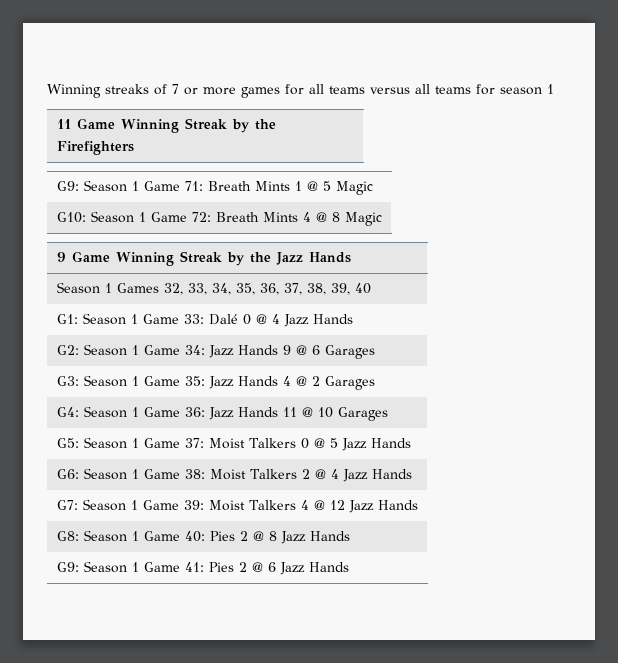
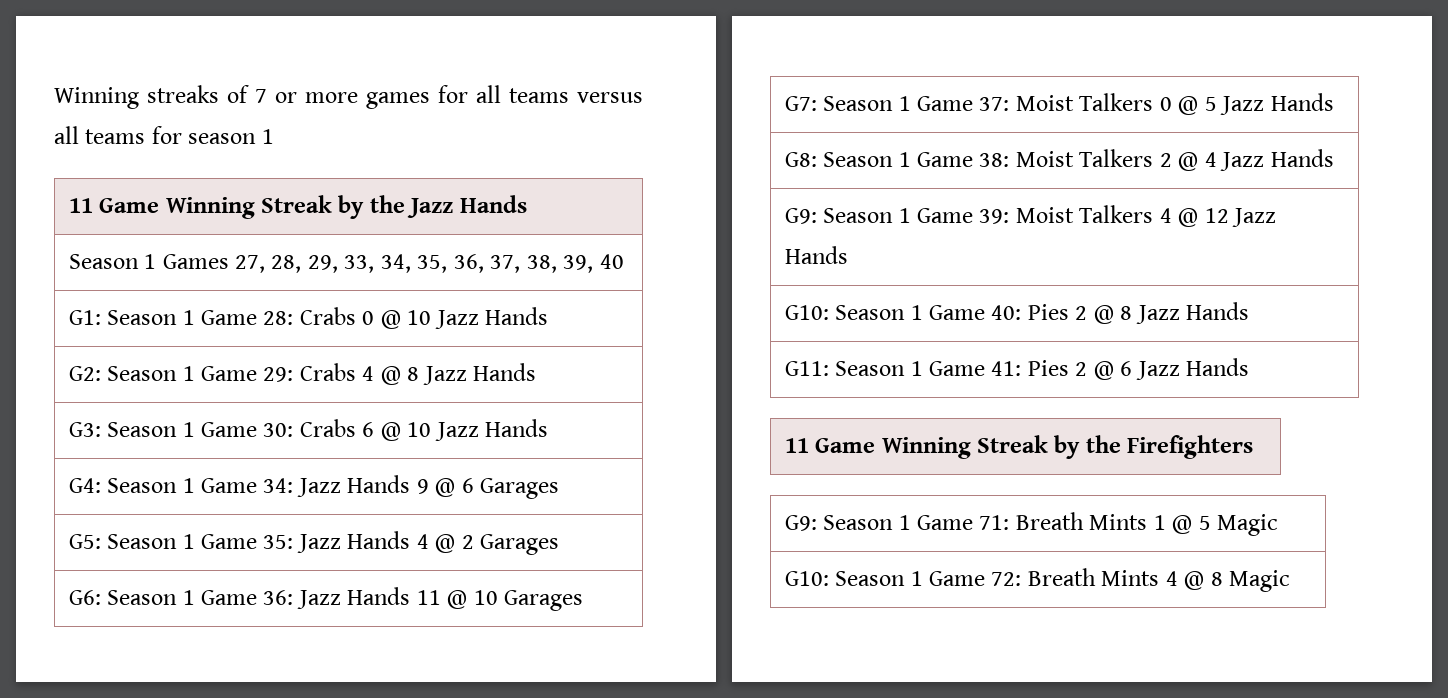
+ 11 Game Winning Streak by the Jazz Hands
+ Season 1 Games 27, 28, 29, 33, 34, 35, 36, 37, 38, 39, 40
+ G1: Season 1 Game 28: Crabs 0 @ 10 Jazz Hands
+ G2: Season 1 Game 29: Crabs 4 @ 8 Jazz Hands
+ G3: Season 1 Game 30: Crabs 6 @ 10 Jazz Hands
+ G4: Season 1 Game 34: Jazz Hands 9 @ 6 Garages
+ G5: Season 1 Game 35: Jazz Hands 4 @ 2 Garages
+ G6: Season 1 Game 36: Jazz Hands 11 @ 10 Garages
+ G7: Season 1 Game 37: Moist Talkers 0 @ 5 Jazz Hands
+ G8: Season 1 Game 38: Moist Talkers 2 @ 4 Jazz Hands
+ G9: Season 1 Game 39: Moist Talkers 4 @ 12 Jazz Hands
+ G10: Season 1 Game 40: Pies 2 @ 8 Jazz Hands
+ G11: Season 1 Game 41: Pies 2 @ 6 Jazz Hands
- 9 Game Winning Streak by the Jazz Hands
- Season 1 Games 32, 33, 34, 35, 36, 37, 38, 39, 40
- G1: Season 1 Game 33: Dalé 0 @ 4 Jazz Hands
- G2: Season 1 Game 34: Jazz Hands 9 @ 6 Garages
- G3: Season 1 Game 35: Jazz Hands 4 @ 2 Garages
- G4: Season 1 Game 36: Jazz Hands 11 @ 10 Garages
- G5: Season 1 Game 37: Moist Talkers 0 @ 5 Jazz Hands
- G6: Season 1 Game 38: Moist Talkers 2 @ 4 Jazz Hands
- G7: Season 1 Game 39: Moist Talkers 4 @ 12 Jazz Hands
- G8: Season 1 Game 40: Pies 2 @ 8 Jazz Hands
- G9: Season 1 Game 41: Pies 2 @ 6 Jazz Hands

